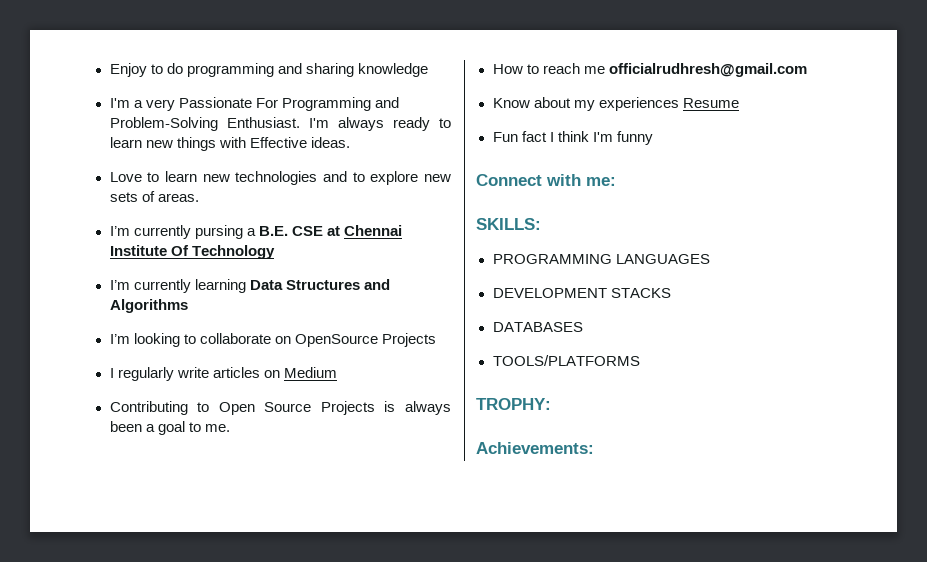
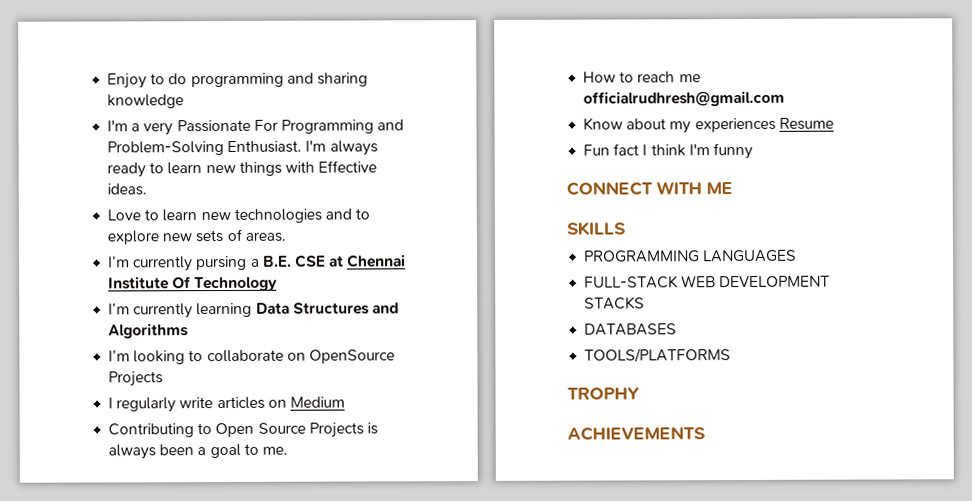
- Connect with me:
- SKILLS:
+ CONNECT WITH ME
+ SKILLS
- DEVELOPMENT STACKS
+ FULL-STACK WEB DEVELOPMENT STACKS
- TROPHY:
- Achievements:
+ TROPHY
+ ACHIEVEMENTS

